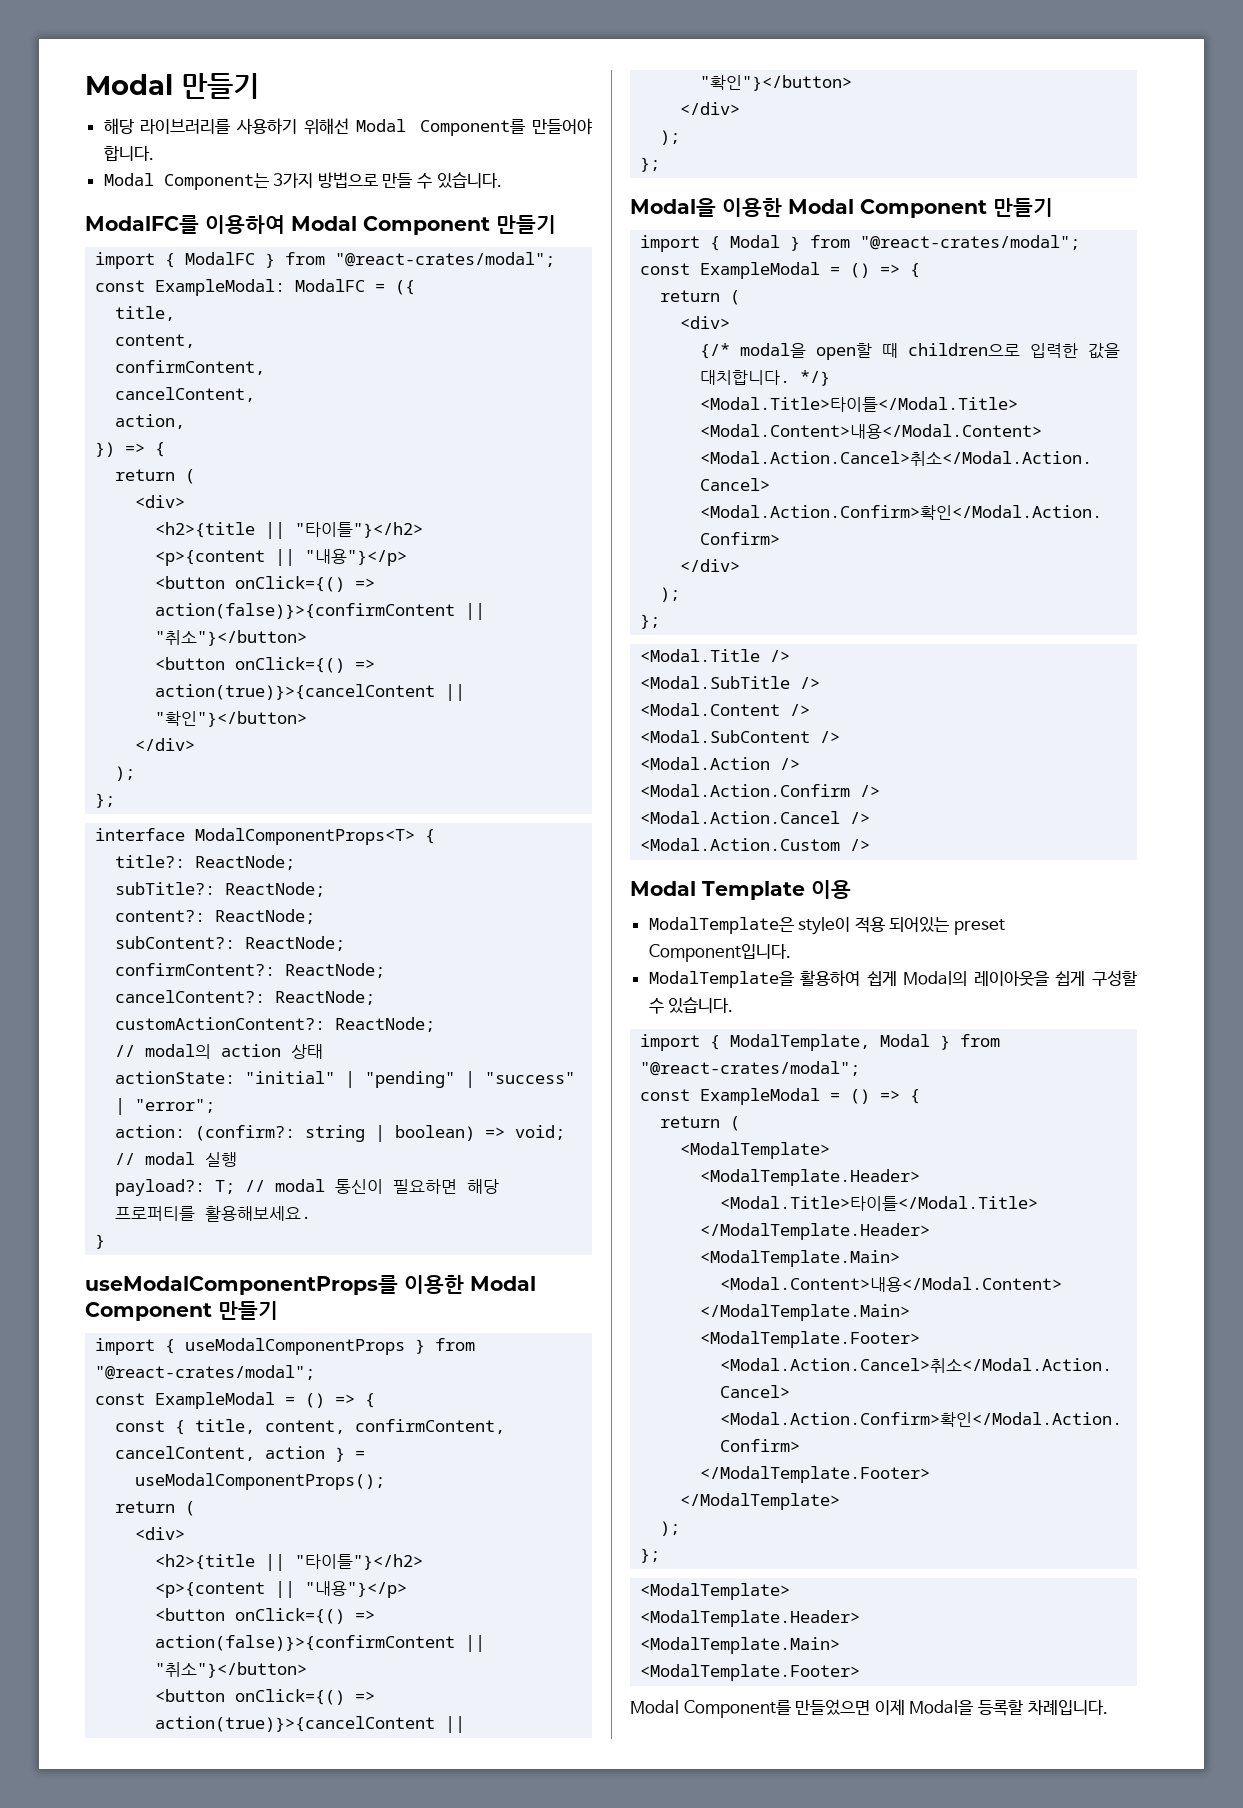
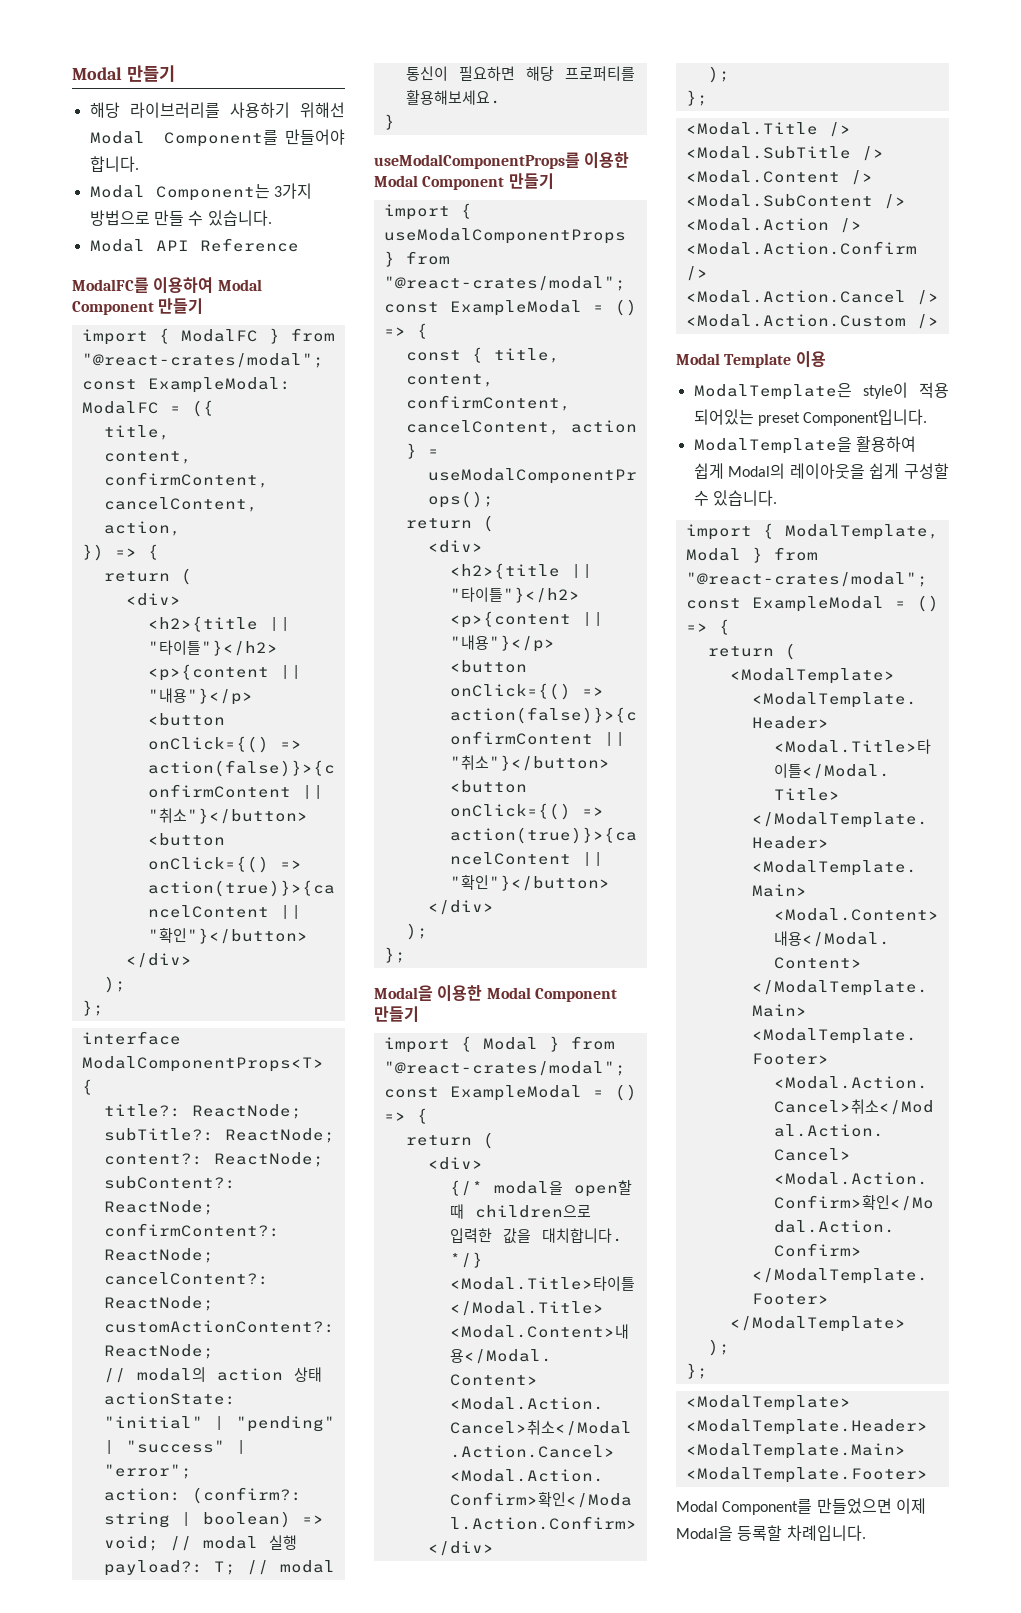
+ Modal API Reference

